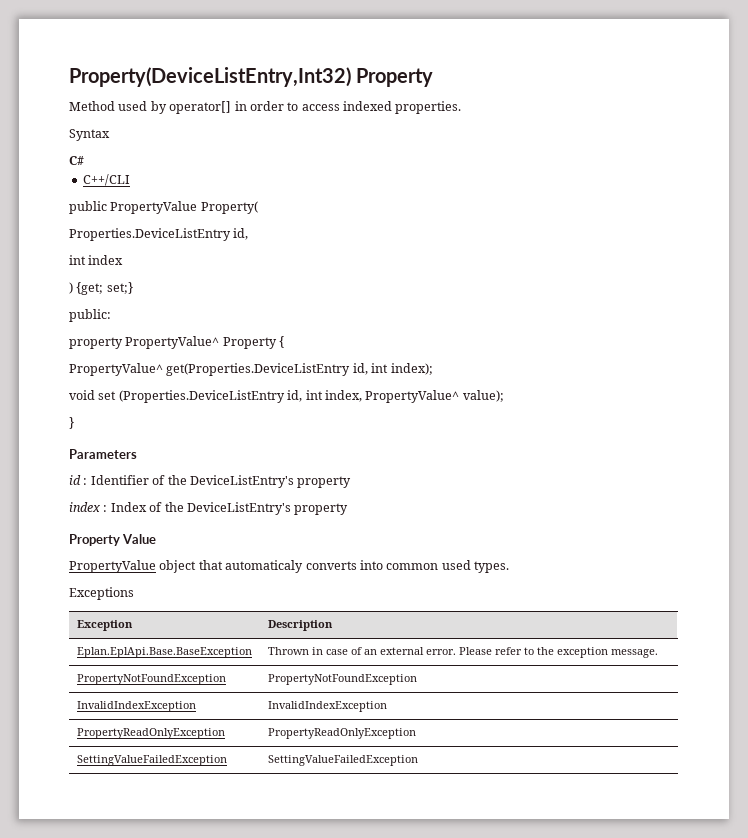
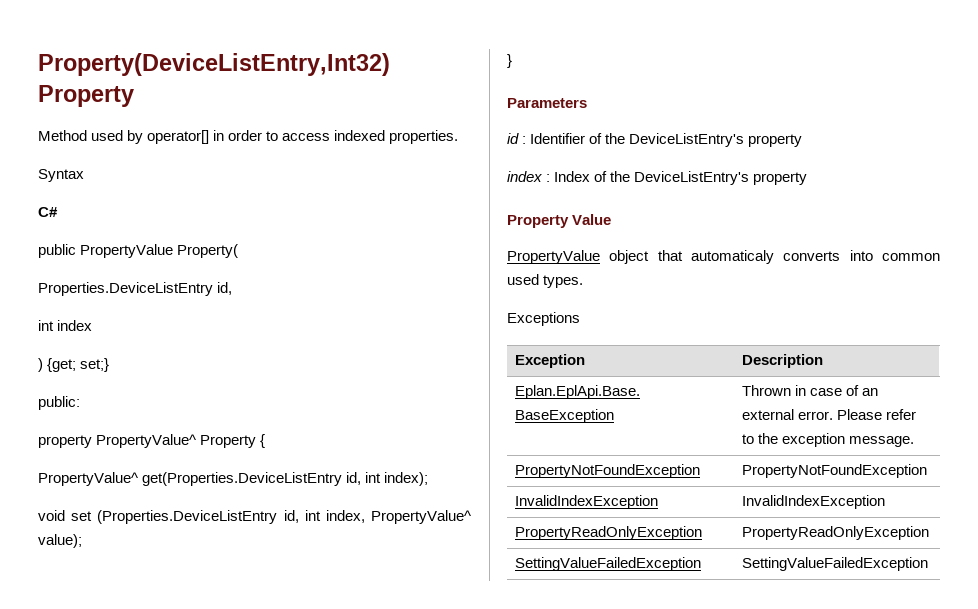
- C++/CLI

